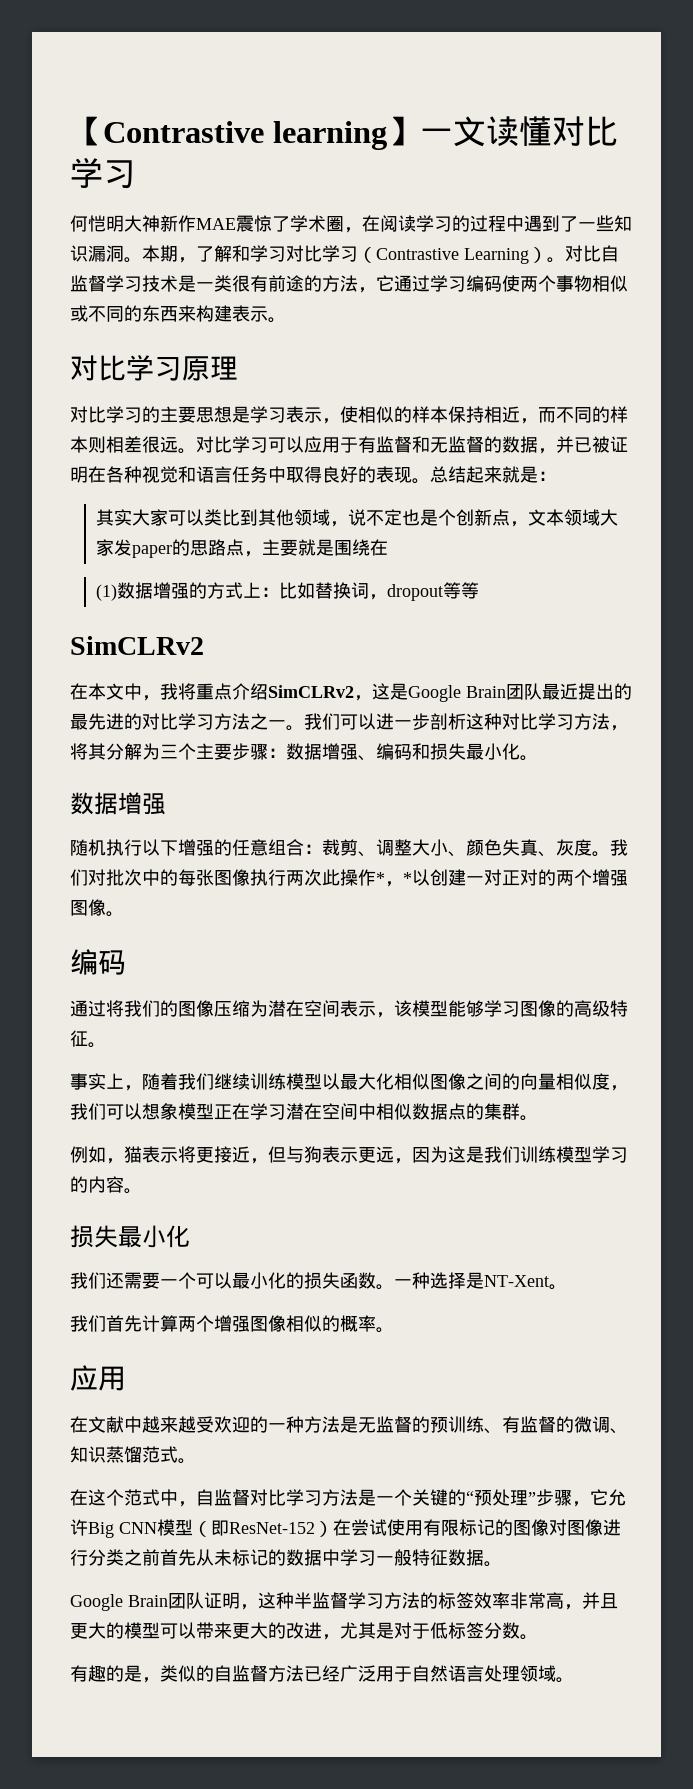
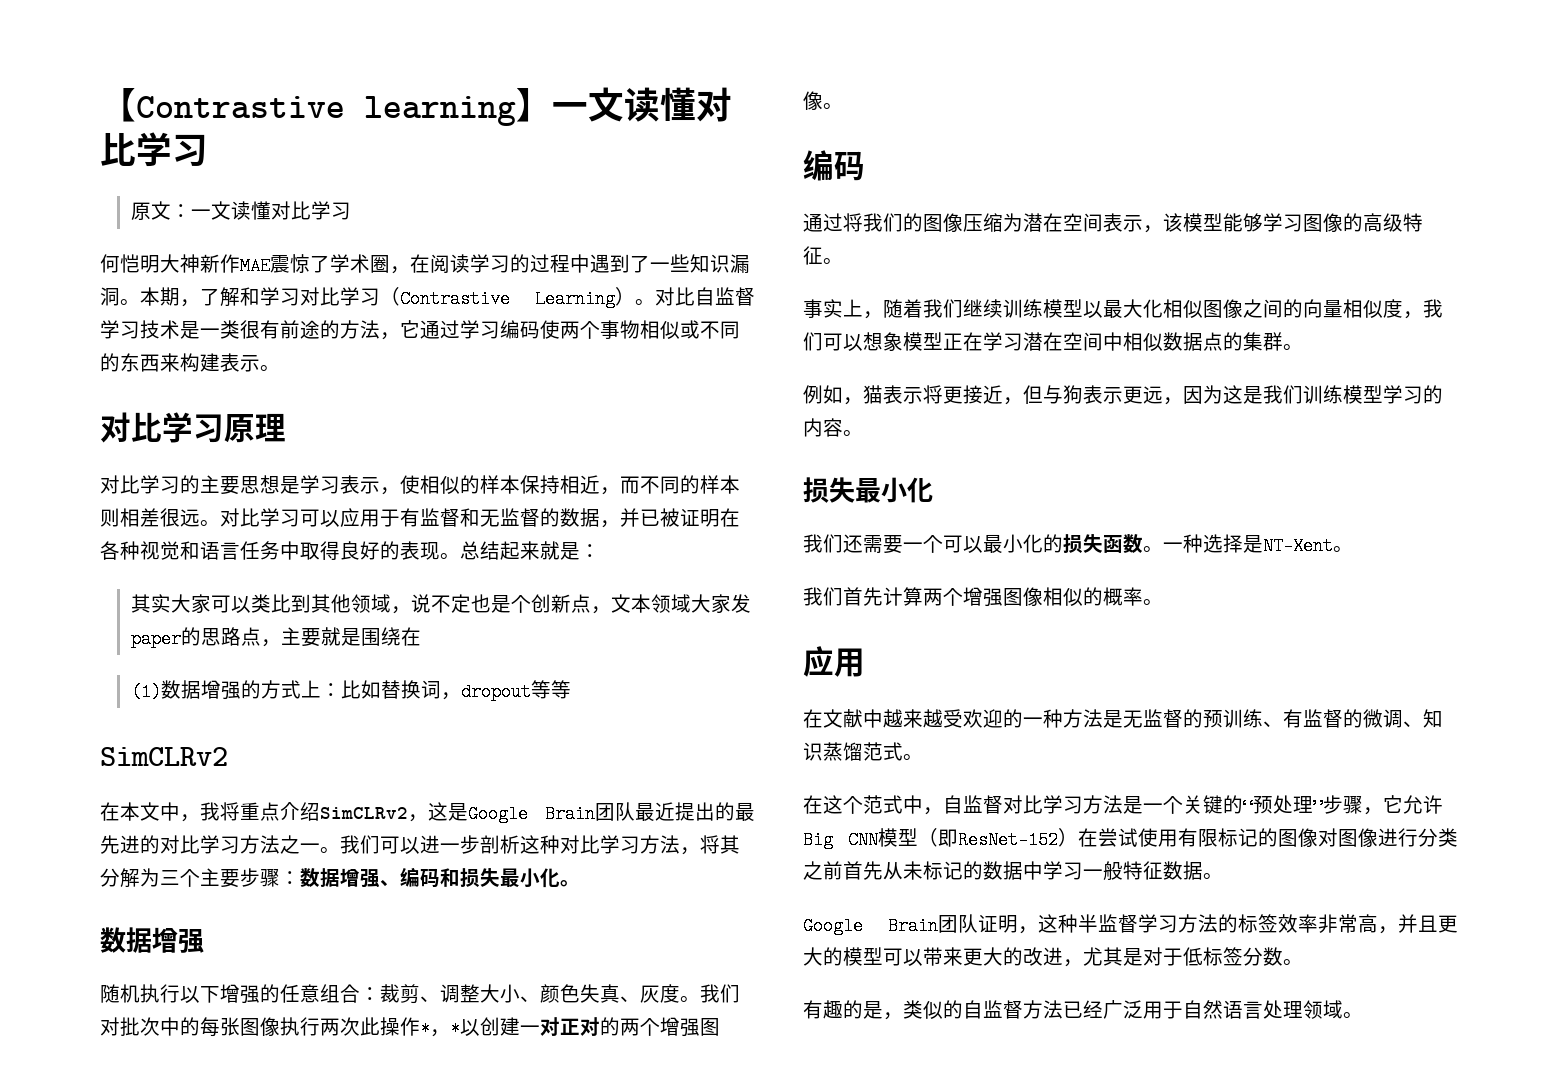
+ 原文：一文读懂对比学习

